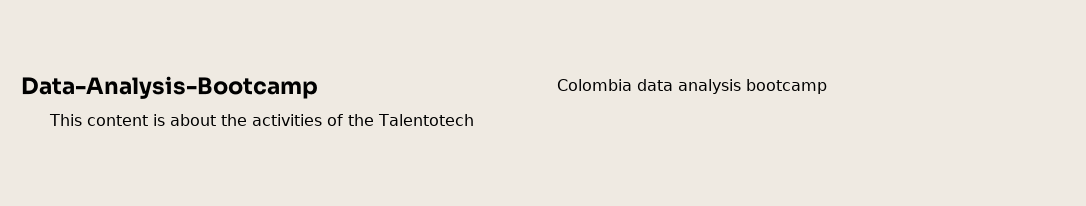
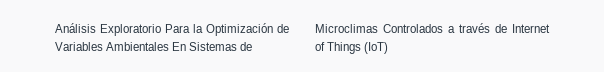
- Data-Analysis-Bootcamp
- This content is about the activities of the Talentotech Colombia data analysis bootcamp
+ Análisis Exploratorio Para la Optimización de Variables Ambientales En Sistemas de Microclimas Controlados a través de Internet of Things (IoT)

